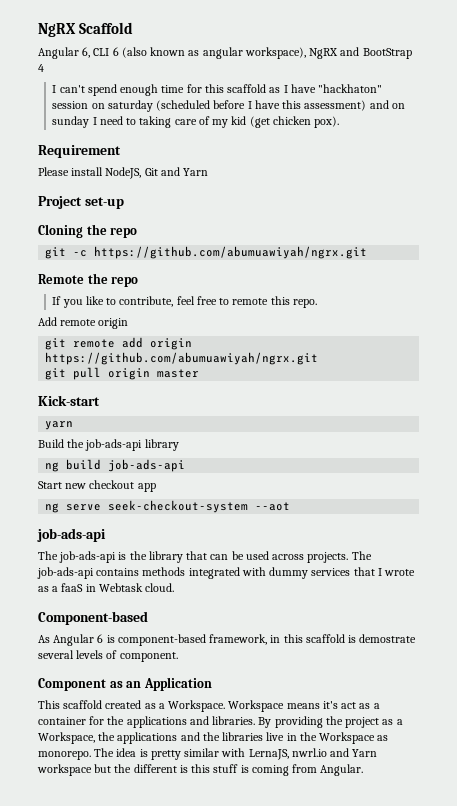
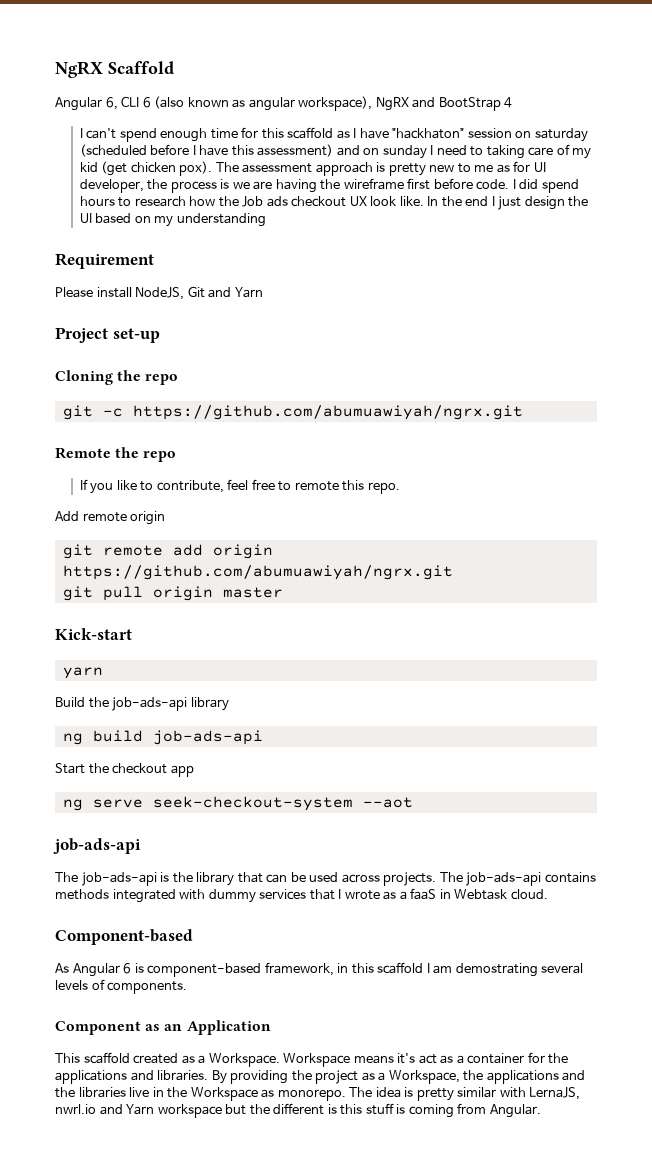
+ The assessment approach is pretty new to me as for UI developer, the process is we are having the wireframe first before code. I did spend hours to research how the Job ads checkout UX look like. In the end I just design the UI based on my understanding
- Start new checkout app
+ Start the checkout app
- As Angular 6 is component-based framework, in this scaffold is demostrate several levels of component.
+ As Angular 6 is component-based framework, in this scaffold I am demostrating several levels of components.

